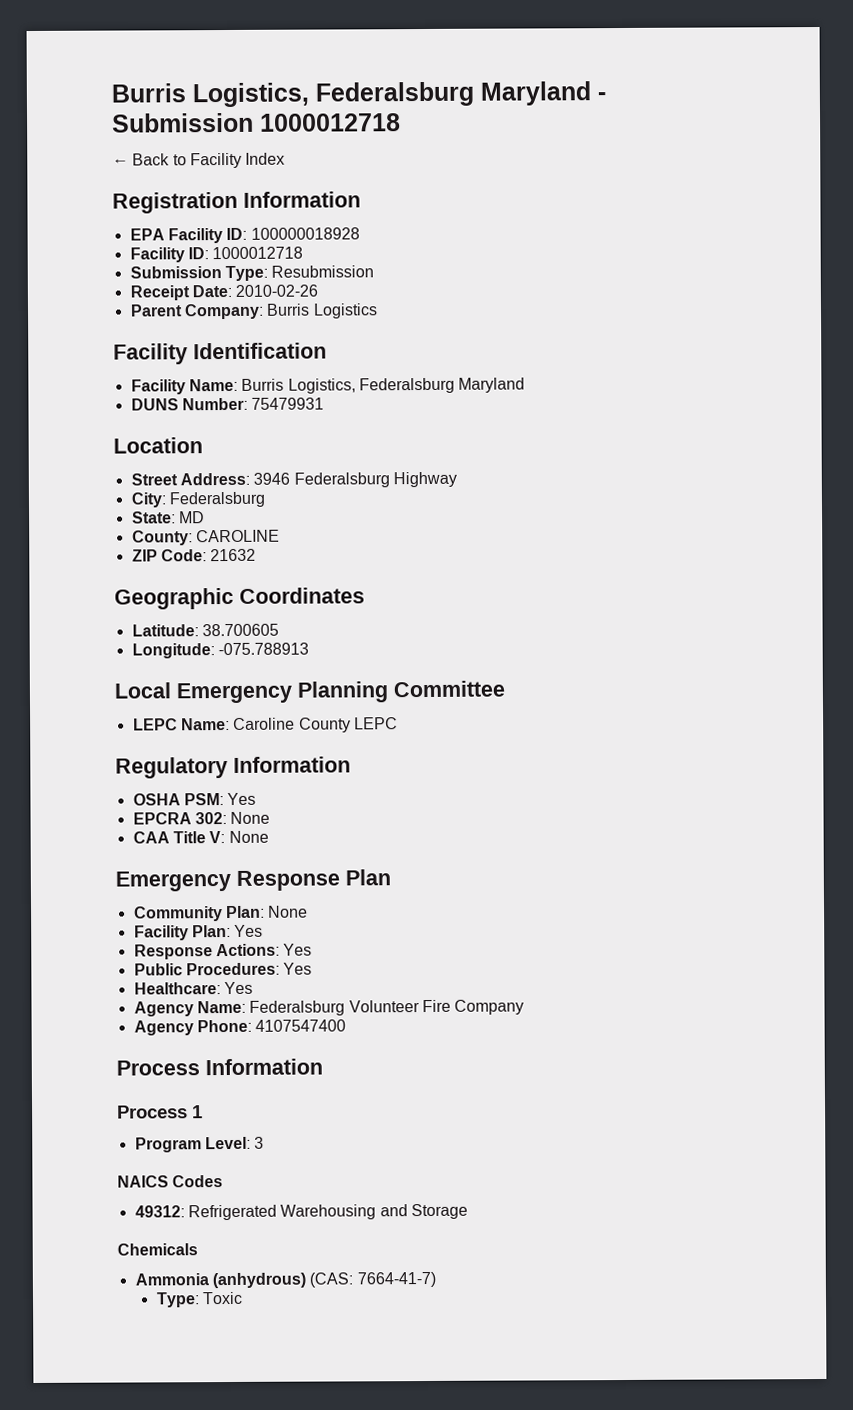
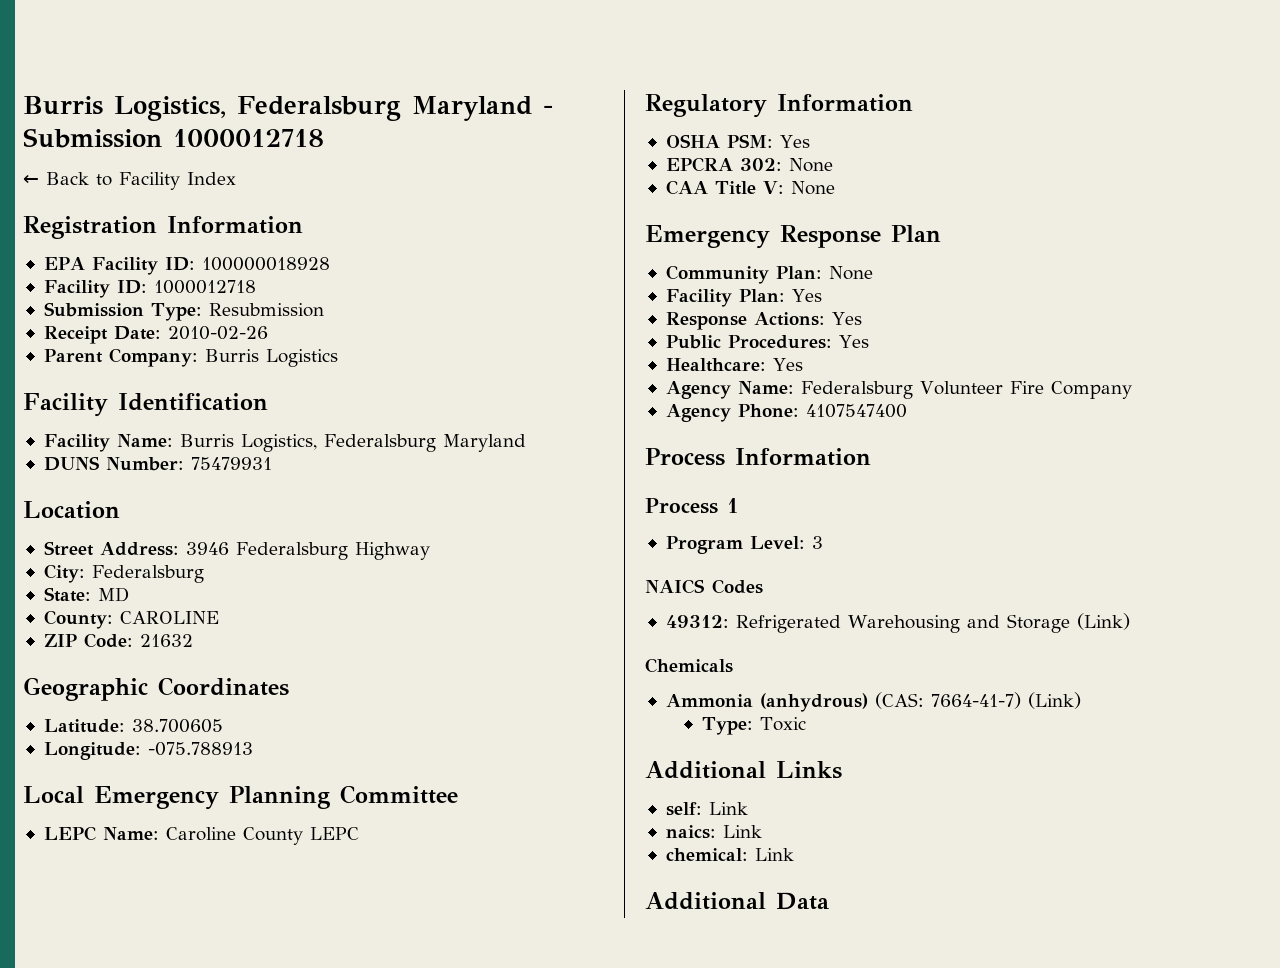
- 49312: Refrigerated Warehousing and Storage
+ 49312: Refrigerated Warehousing and Storage (Link)
- Ammonia (anhydrous) (CAS: 7664-41-7)
+ Ammonia (anhydrous) (CAS: 7664-41-7) (Link)
+ Additional Links
+ self: Link
+ naics: Link
+ chemical: Link
+ Additional Data

